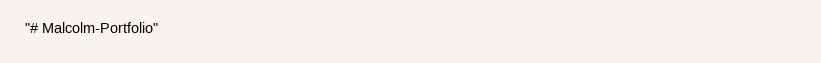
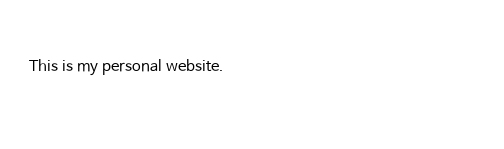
- "# Malcolm-Portfolio"
+ This is my personal website.

